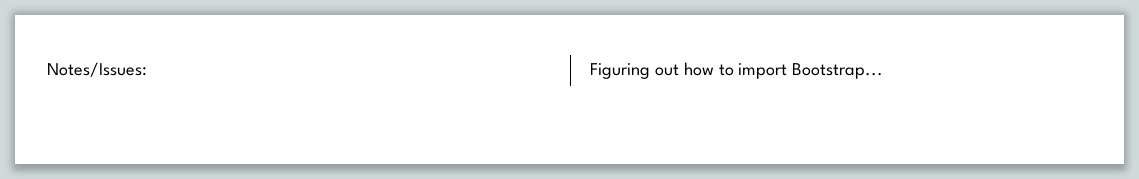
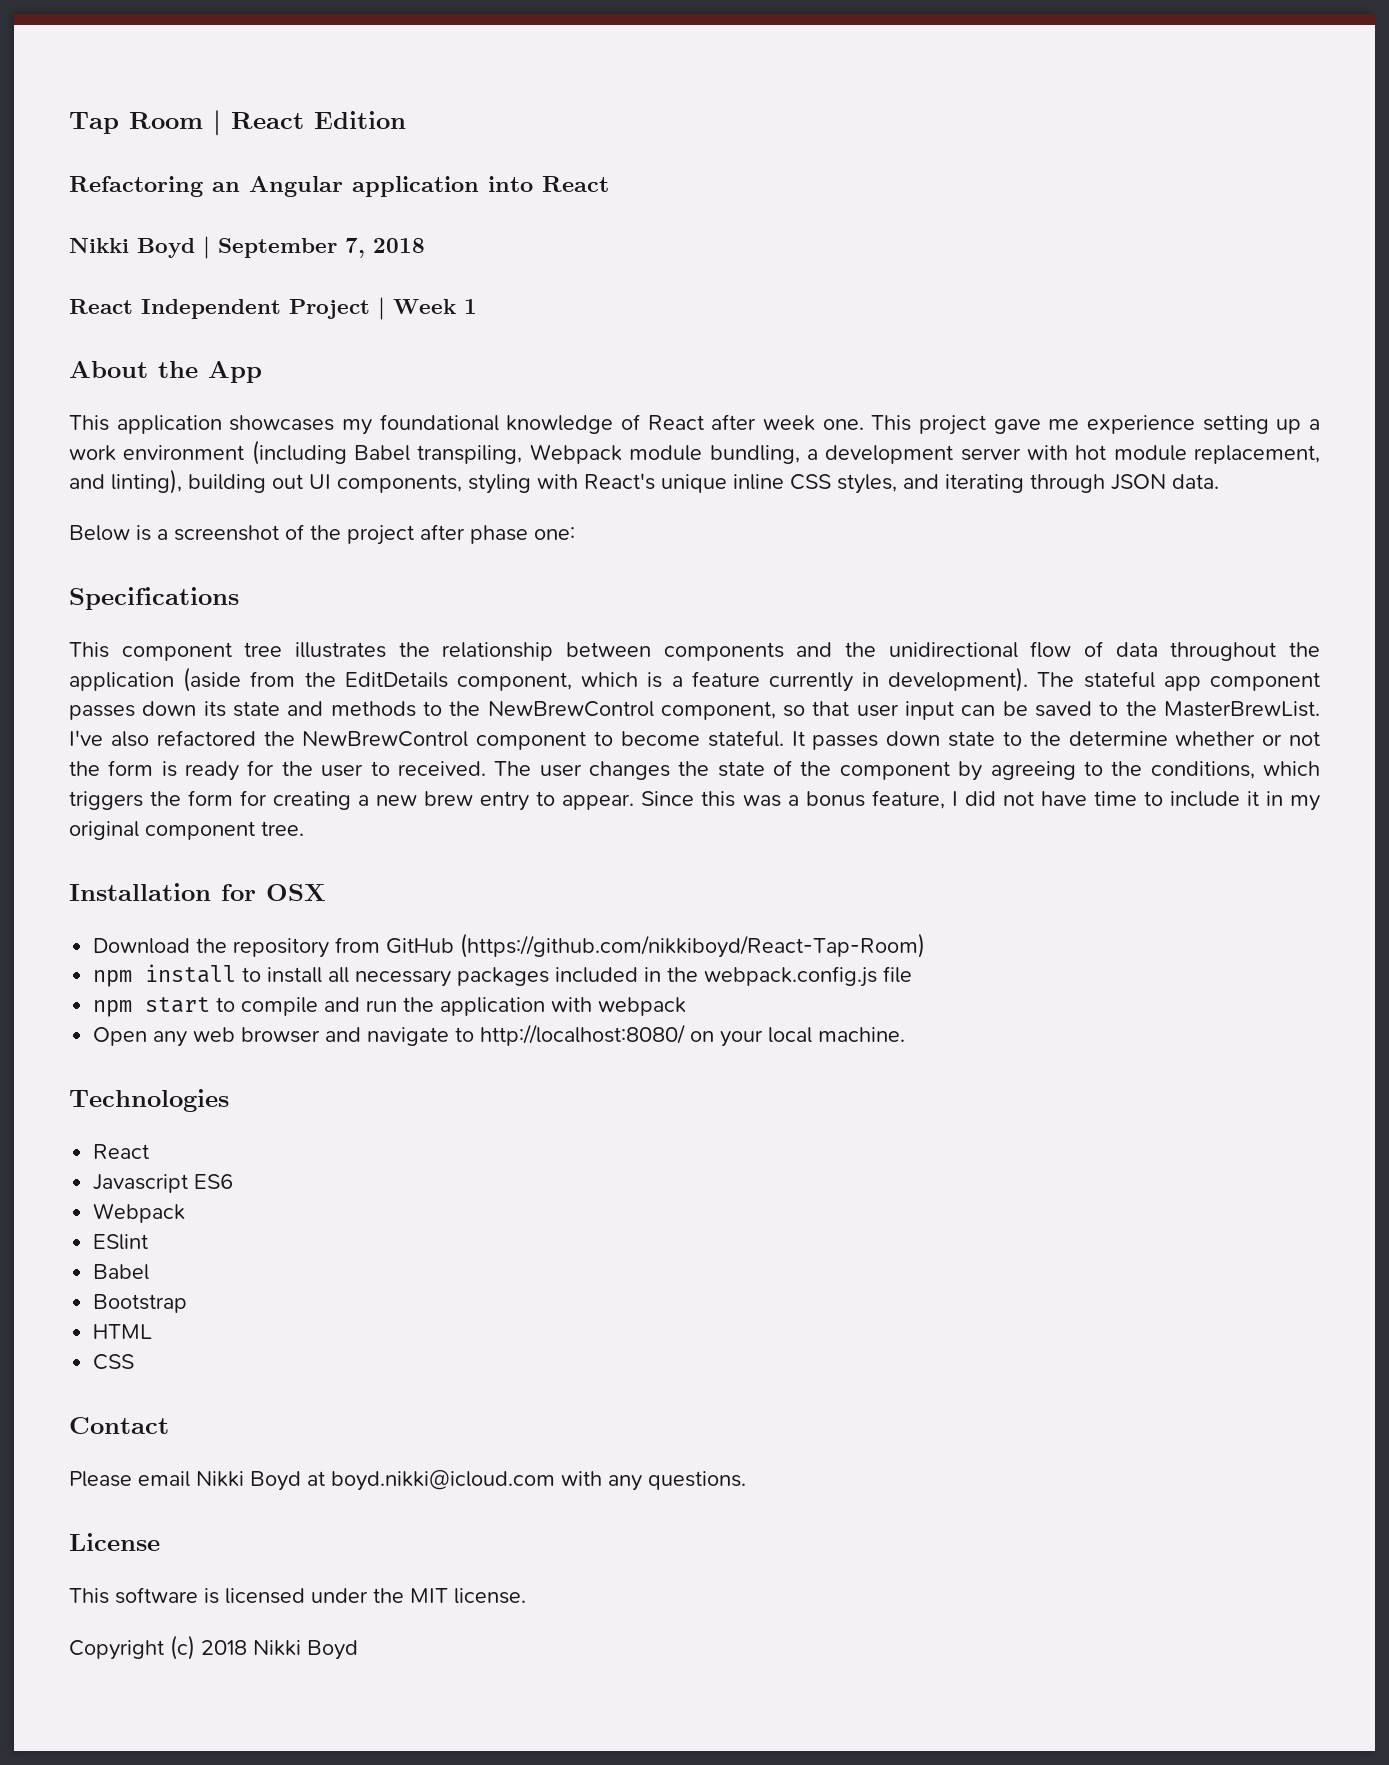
- Notes/Issues:
- Figuring out how to import Bootstrap...
+ Tap Room | React Edition
+ Refactoring an Angular application into React
+ Nikki Boyd | September 7, 2018
+ React Independent Project | Week 1
+ About the App
+ This application showcases my foundational knowledge of React after week one. This project gave me experience setting up a work environment (including Babel transpiling, Webpack module bundling, a development server with hot module replacement, and linting), building out UI components, styling with React's unique inline CSS styles, and iterating through JSON data.
+ Below is a screenshot of the project after phase one:
+ Specifications
+ This component tree illustrates the relationship between components and the unidirectional flow of data throughout the application (aside from the EditDetails component, which is a feature currently in development). The stateful app component passes down its state and methods to the NewBrewControl component, so that user input can be saved to the MasterBrewList. I've also refactored the NewBrewControl component to become stateful. It passes down state to the determine whether or not the form is ready for the user to received. The user changes the state of the component by agreeing to the conditions, which triggers the form for creating a new brew entry to appear. Since this was a bonus feature, I did not have time to include it in my original component tree.
+ Installation for OSX
+ Download the repository from GitHub (https://github.com/nikkiboyd/React-Tap-Room)
+ npm install to install all necessary packages included in the webpack.config.js file
+ npm start to compile and run the application with webpack
+ Open any web browser and navigate to http://localhost:8080/ on your local machine.
+ Technologies
+ React
+ Javascript ES6
+ Webpack
+ ESlint
+ Babel
+ Bootstrap
+ HTML
+ CSS
+ Contact
+ Please email Nikki Boyd at boyd.nikki@icloud.com with any questions.
+ License
+ This software is licensed under the MIT license.
+ Copyright (c) 2018 Nikki Boyd

